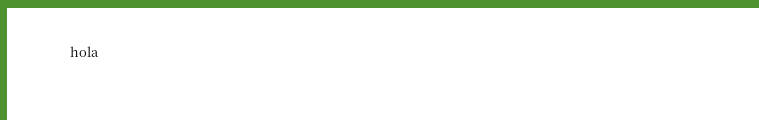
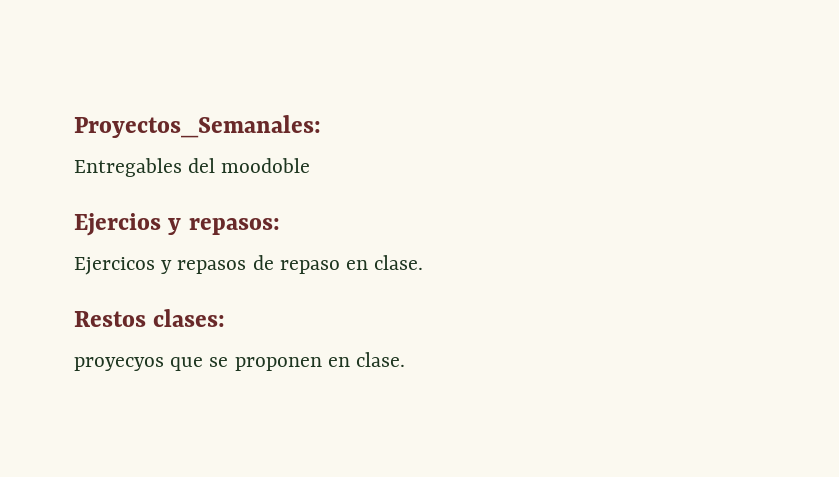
- hola
+ Proyectos_Semanales:
+ Entregables del moodoble
+ Ejercios y repasos:
+ Ejercicos y repasos de repaso en clase.
+ Restos clases:
+ proyecyos que se proponen en clase.

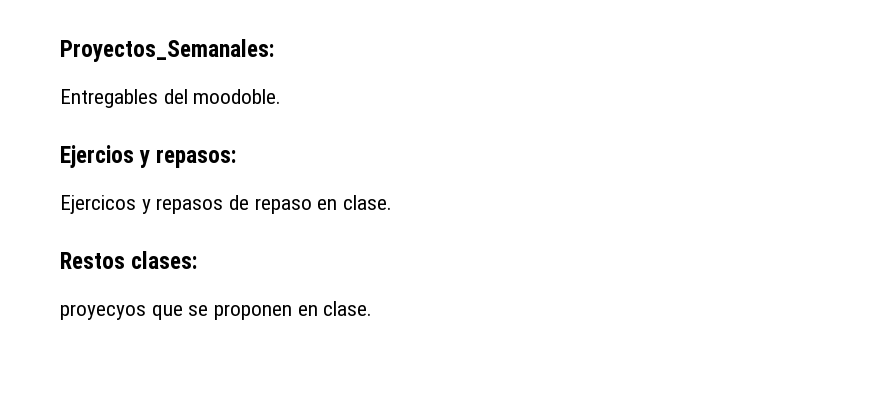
- Entregables del moodoble
+ Entregables del moodoble.

